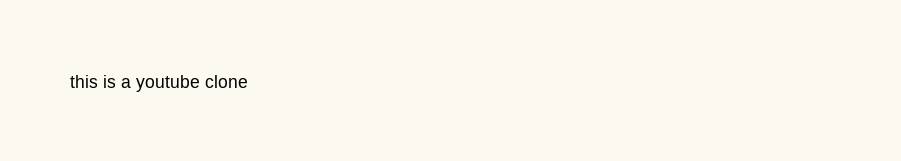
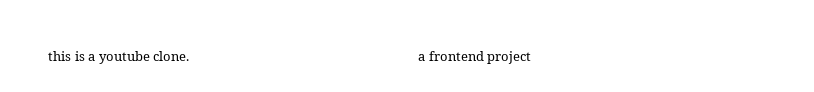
- this is a youtube clone
+ this is a youtube clone.
+ a frontend project

